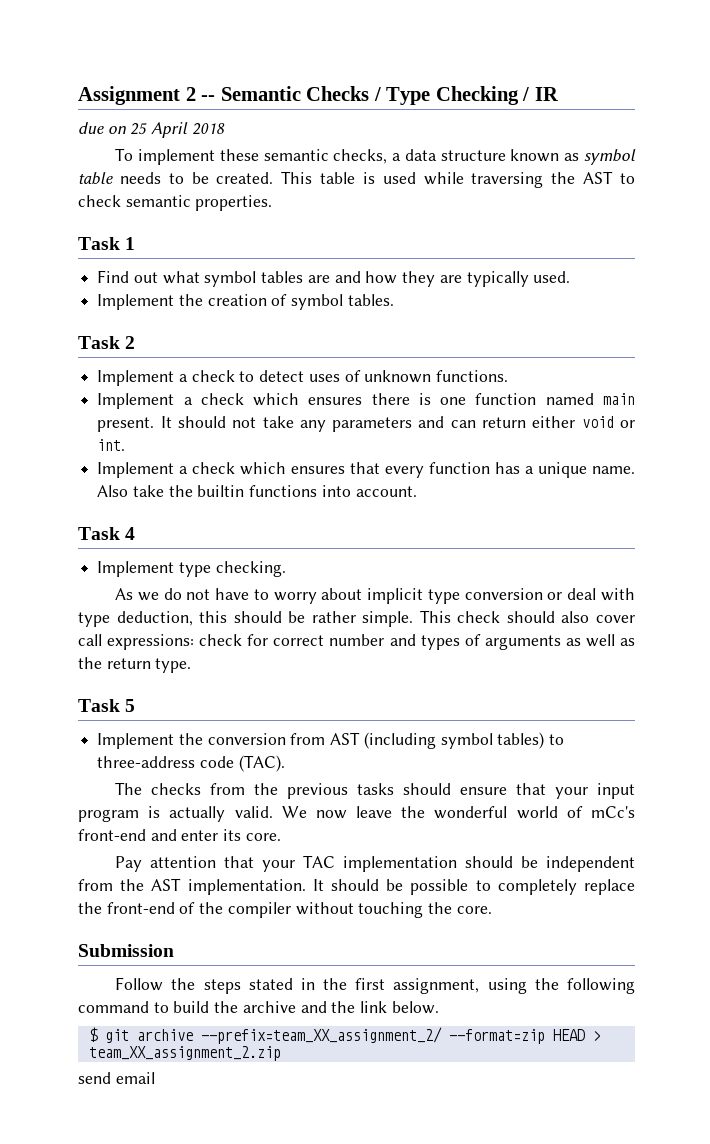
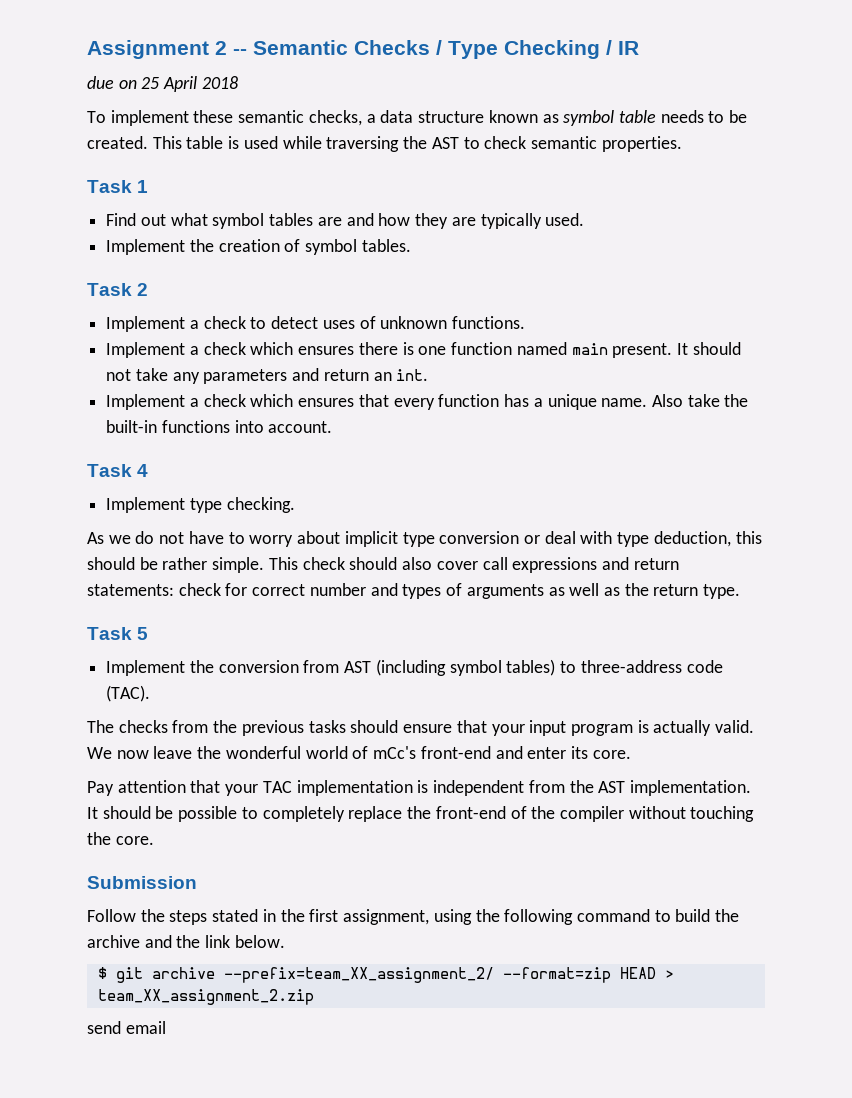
- It should not take any parameters and can return either void or int.
+ It should not take any parameters and return an int.
- Also take the builtin functions into account.
+ Also take the built-in functions into account.
- This check should also cover call expressions: check for correct number and types of arguments as well as the return type.
+ This check should also cover call expressions and return statements: check for correct number and types of arguments as well as the return type.
- Pay attention that your TAC implementation should be independent from the AST implementation.
+ Pay attention that your TAC implementation is independent from the AST implementation.

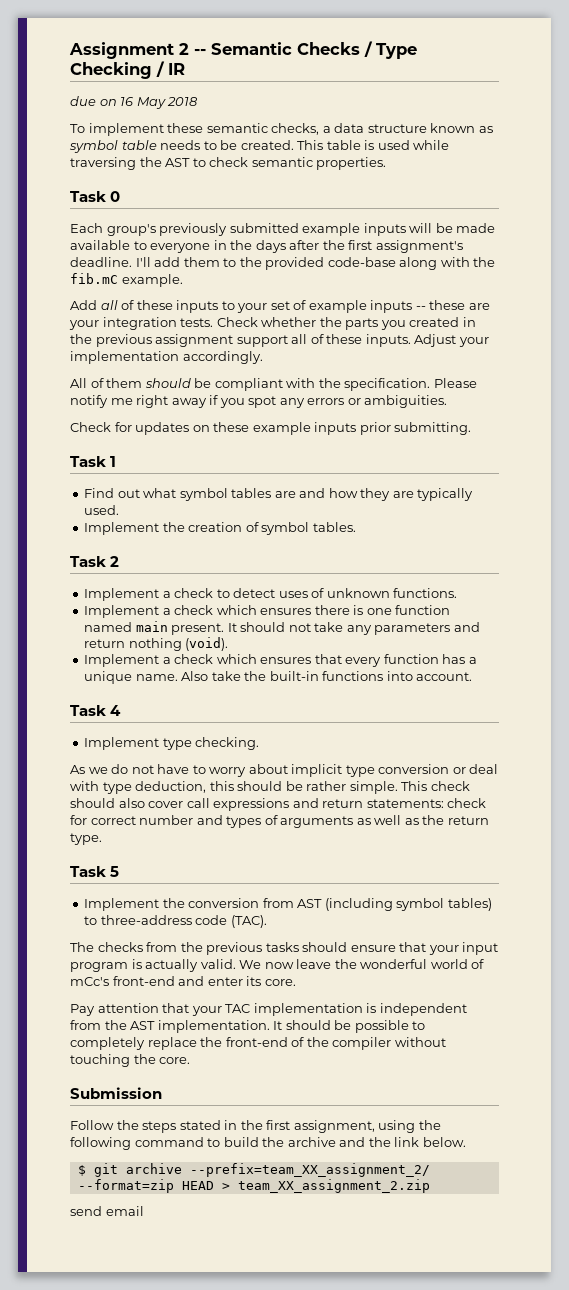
- due on 25 April 2018
+ due on 16 May 2018
+ Task 0
+ Each group's previously submitted example inputs will be made available to everyone in the days after the first assignment's deadline. I'll add them to the provided code-base along with the fib.mC example.
+ Add all of these inputs to your set of example inputs -- these are your integration tests. Check whether the parts you created in the previous assignment support all of these inputs. Adjust your implementation accordingly.
+ All of them should be compliant with the specification. Please notify me right away if you spot any errors or ambiguities.
+ Check for updates on these example inputs prior submitting.
- It should not take any parameters and return an int.
+ It should not take any parameters and return nothing (void).

